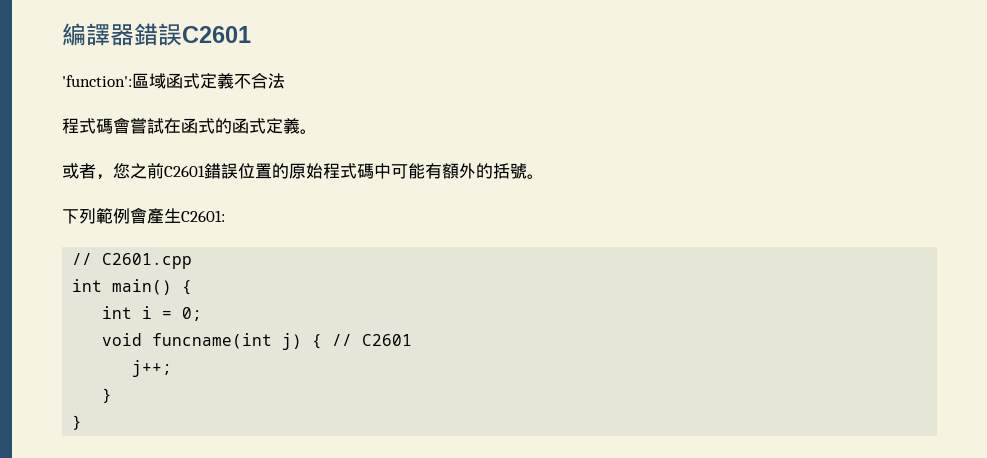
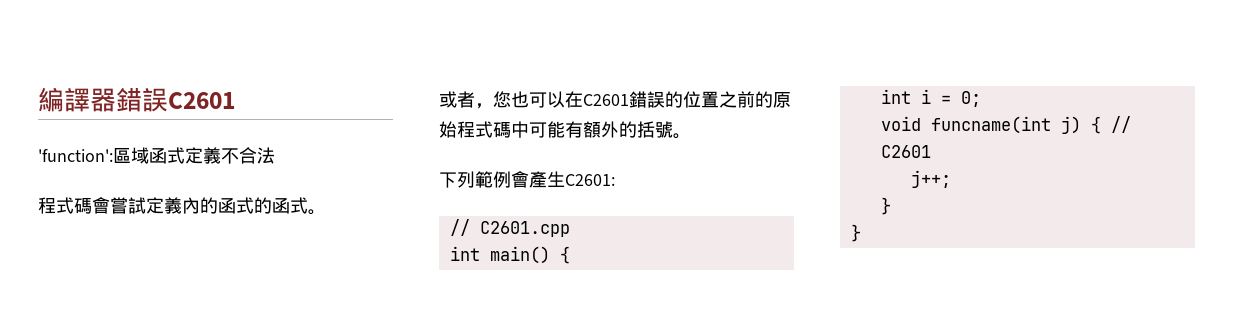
- 程式碼會嘗試在函式的函式定義。
+ 程式碼會嘗試定義內的函式的函式。
- 或者，您之前C2601錯誤位置的原始程式碼中可能有額外的括號。
+ 或者，您也可以在C2601錯誤的位置之前的原始程式碼中可能有額外的括號。

